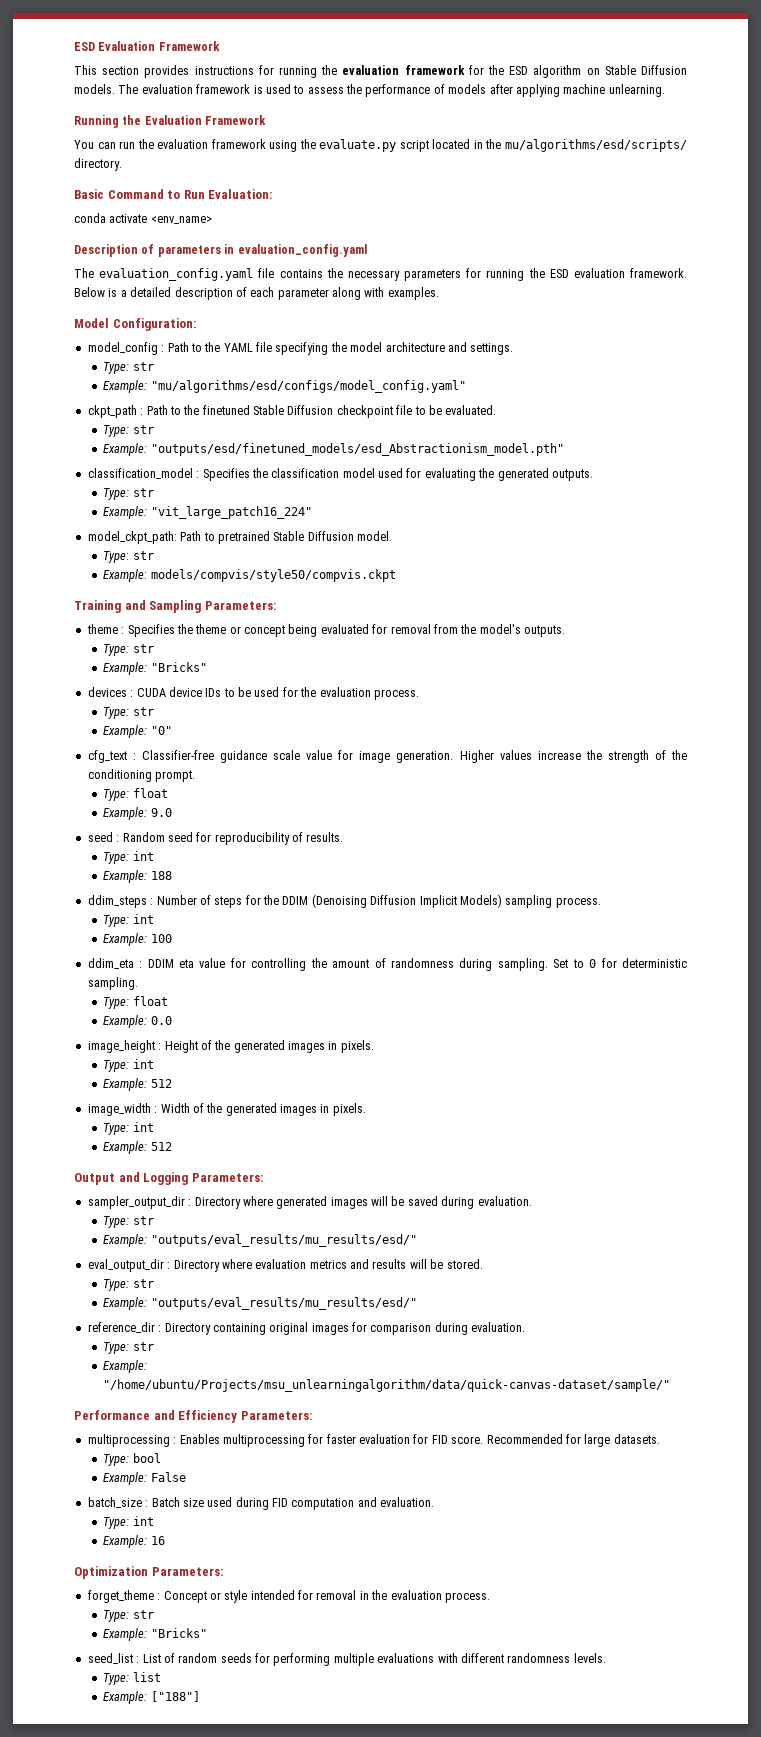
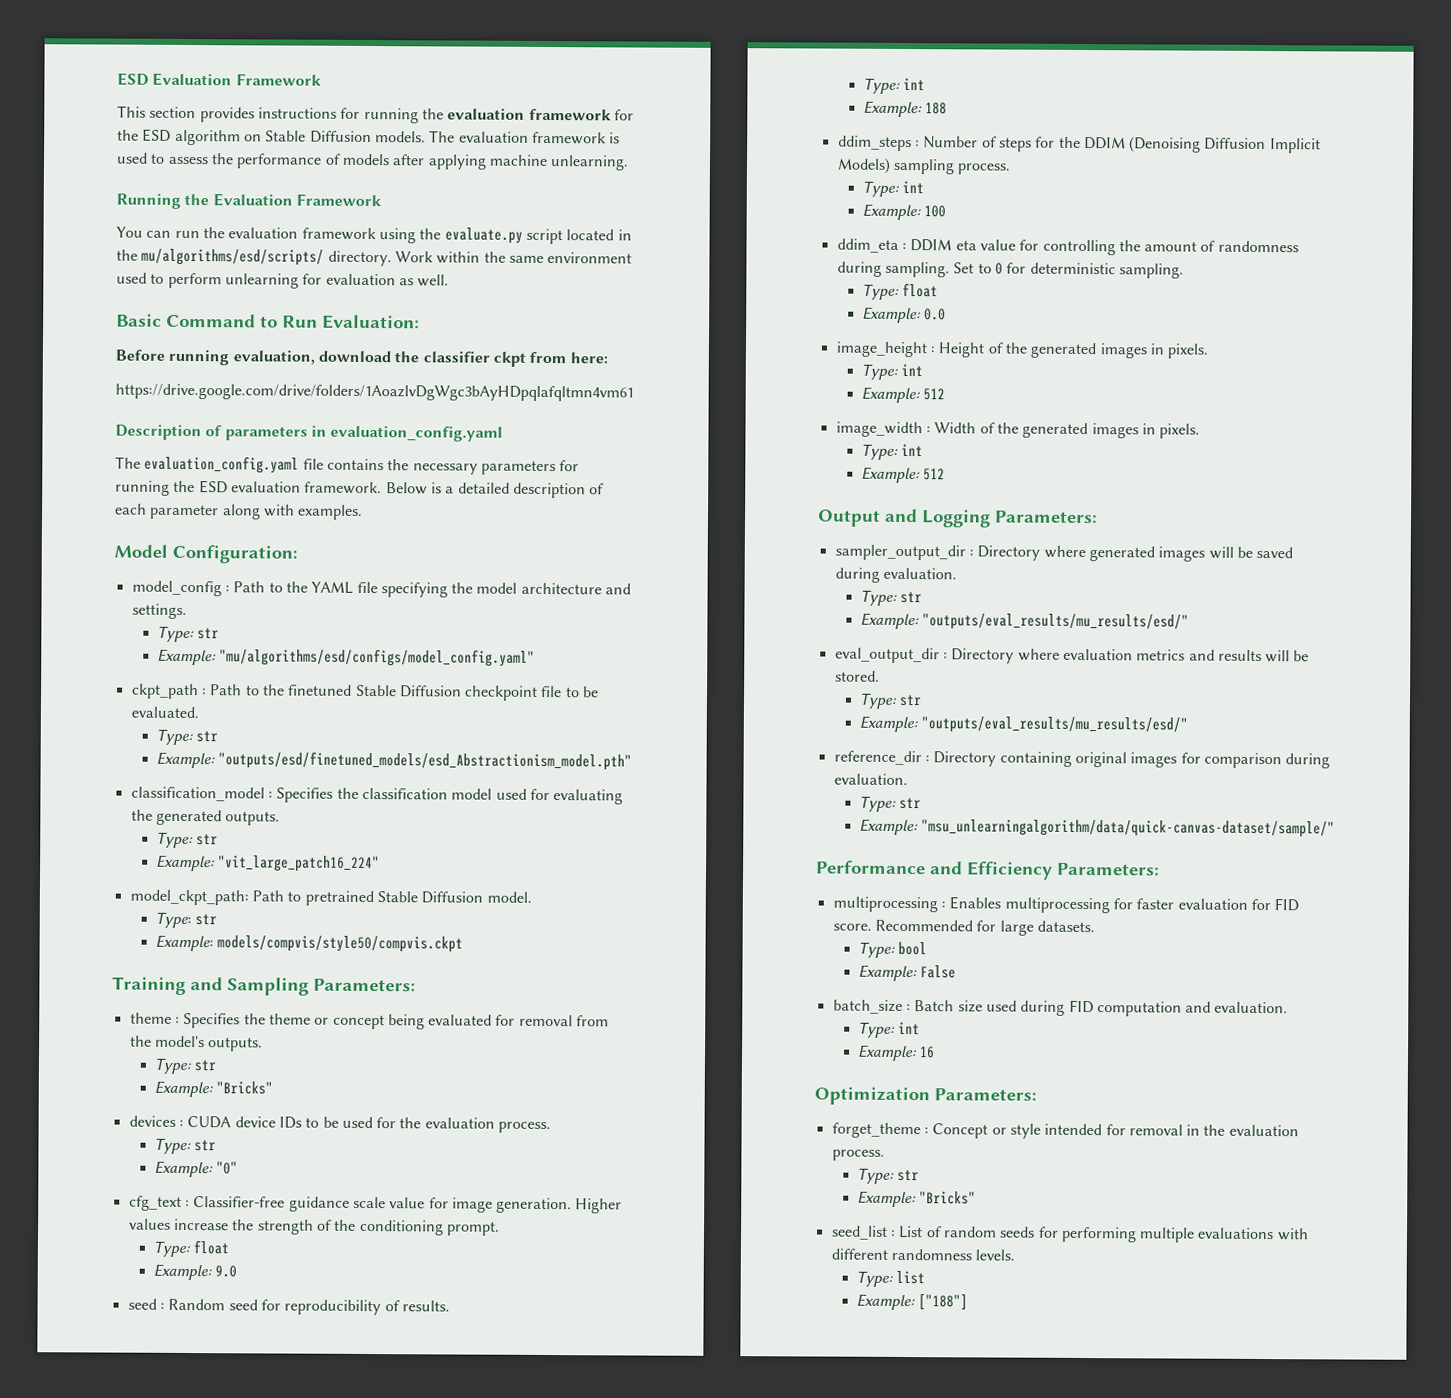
+ Work within the same environment used to perform unlearning for evaluation as well.
- conda activate <env_name>
+ Before running evaluation, download the classifier ckpt from here:
+ https://drive.google.com/drive/folders/1AoazlvDgWgc3bAyHDpqlafqltmn4vm61
- Example: "/home/ubuntu/Projects/msu_unlearningalgorithm/data/quick-canvas-dataset/sample/"
+ Example: "msu_unlearningalgorithm/data/quick-canvas-dataset/sample/"

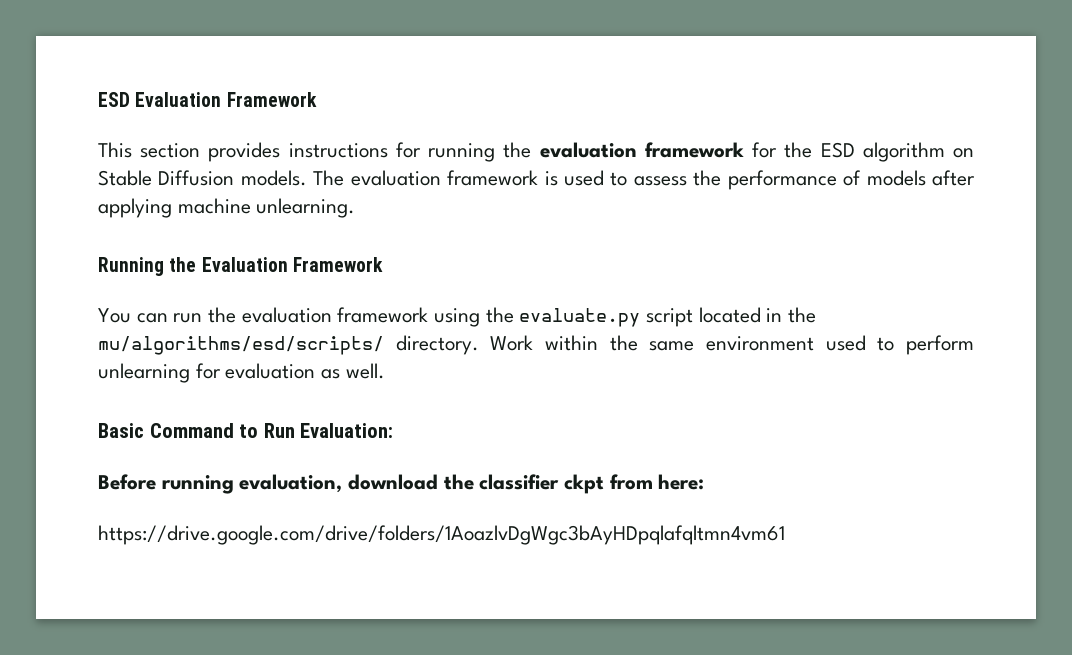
- Description of parameters in evaluation_config.yaml
- The evaluation_config.yaml file contains the necessary parameters for running the ESD evaluation framework. Below is a detailed description of each parameter along with examples.
- Model Configuration:
- model_config : Path to the YAML file specifying the model architecture and settings.
- Type: str
- Example: "mu/algorithms/esd/configs/model_config.yaml"
- ckpt_path : Path to the finetuned Stable Diffusion checkpoint file to be evaluated.
- Type: str
- Example: "outputs/esd/finetuned_models/esd_Abstractionism_model.pth"
- classification_model : Specifies the classification model used for evaluating the generated outputs.
- Type: str
- Example: "vit_large_patch16_224"
- model_ckpt_path: Path to pretrained Stable Diffusion model.
- Type: str
- Example: models/compvis/style50/compvis.ckpt
- Training and Sampling Parameters:
- theme : Specifies the theme or concept being evaluated for removal from the model's outputs.
- Type: str
- Example: "Bricks"
- devices : CUDA device IDs to be used for the evaluation process.
- Type: str
- Example: "0"
- cfg_text : Classifier-free guidance scale value for image generation. Higher values increase the strength of the conditioning prompt.
- Type: float
- Example: 9.0
- seed : Random seed for reproducibility of results.
- Type: int
- Example: 188
- ddim_steps : Number of steps for the DDIM (Denoising Diffusion Implicit Models) sampling process.
- Type: int
- Example: 100
- ddim_eta : DDIM eta value for controlling the amount of randomness during sampling. Set to 0 for deterministic sampling.
- Type: float
- Example: 0.0
- image_height : Height of the generated images in pixels.
- Type: int
- Example: 512
- image_width : Width of the generated images in pixels.
- Type: int
- Example: 512
- Output and Logging Parameters:
- sampler_output_dir : Directory where generated images will be saved during evaluation.
- Type: str
- Example: "outputs/eval_results/mu_results/esd/"
- eval_output_dir : Directory where evaluation metrics and results will be stored.
- Type: str
- Example: "outputs/eval_results/mu_results/esd/"
- reference_dir : Directory containing original images for comparison during evaluation.
- Type: str
- Example: "msu_unlearningalgorithm/data/quick-canvas-dataset/sample/"
- Performance and Efficiency Parameters:
- multiprocessing : Enables multiprocessing for faster evaluation for FID score. Recommended for large datasets.
- Type: bool
- Example: False
- batch_size : Batch size used during FID computation and evaluation.
- Type: int
- Example: 16
- Optimization Parameters:
- forget_theme : Concept or style intended for removal in the evaluation process.
- Type: str
- Example: "Bricks"
- seed_list : List of random seeds for performing multiple evaluations with different randomness levels.
- Type: list
- Example: ["188"]

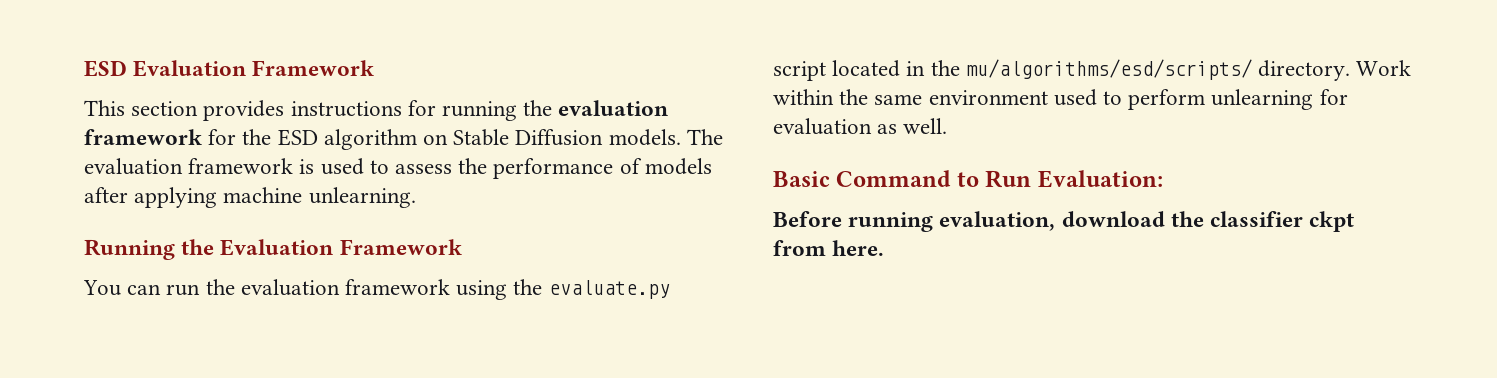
- Before running evaluation, download the classifier ckpt from here:
- https://drive.google.com/drive/folders/1AoazlvDgWgc3bAyHDpqlafqltmn4vm61
+ Before running evaluation, download the classifier ckpt from here.

